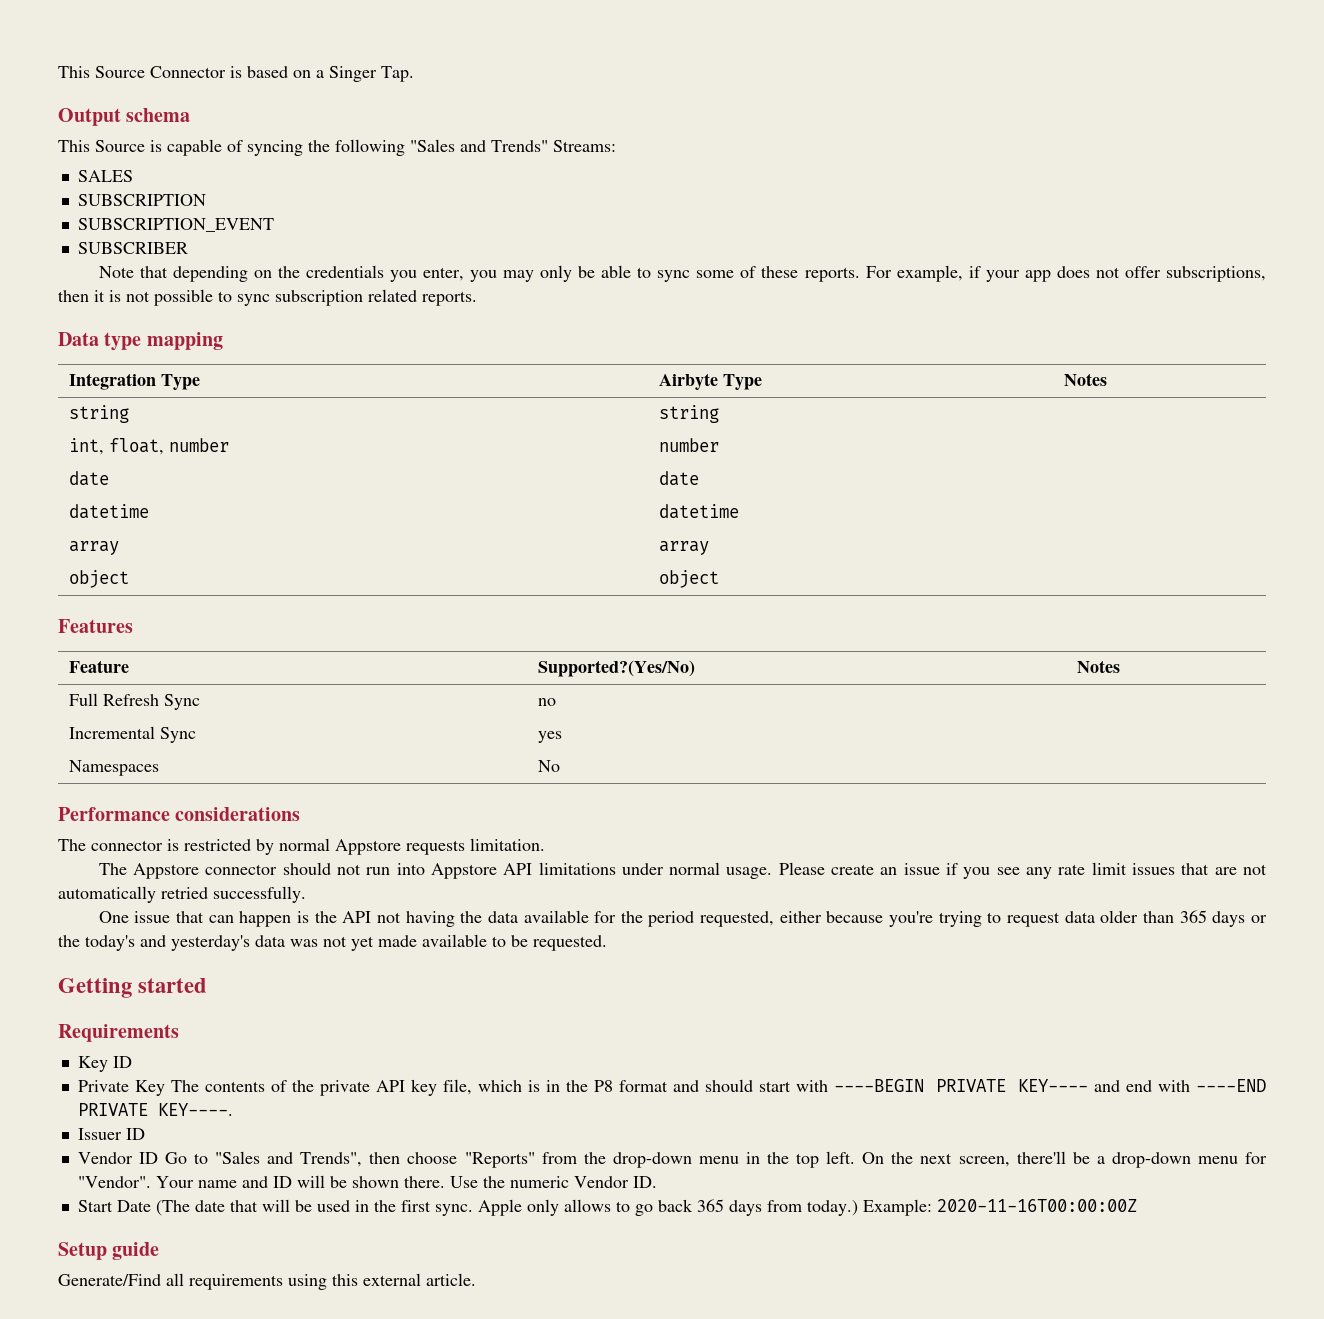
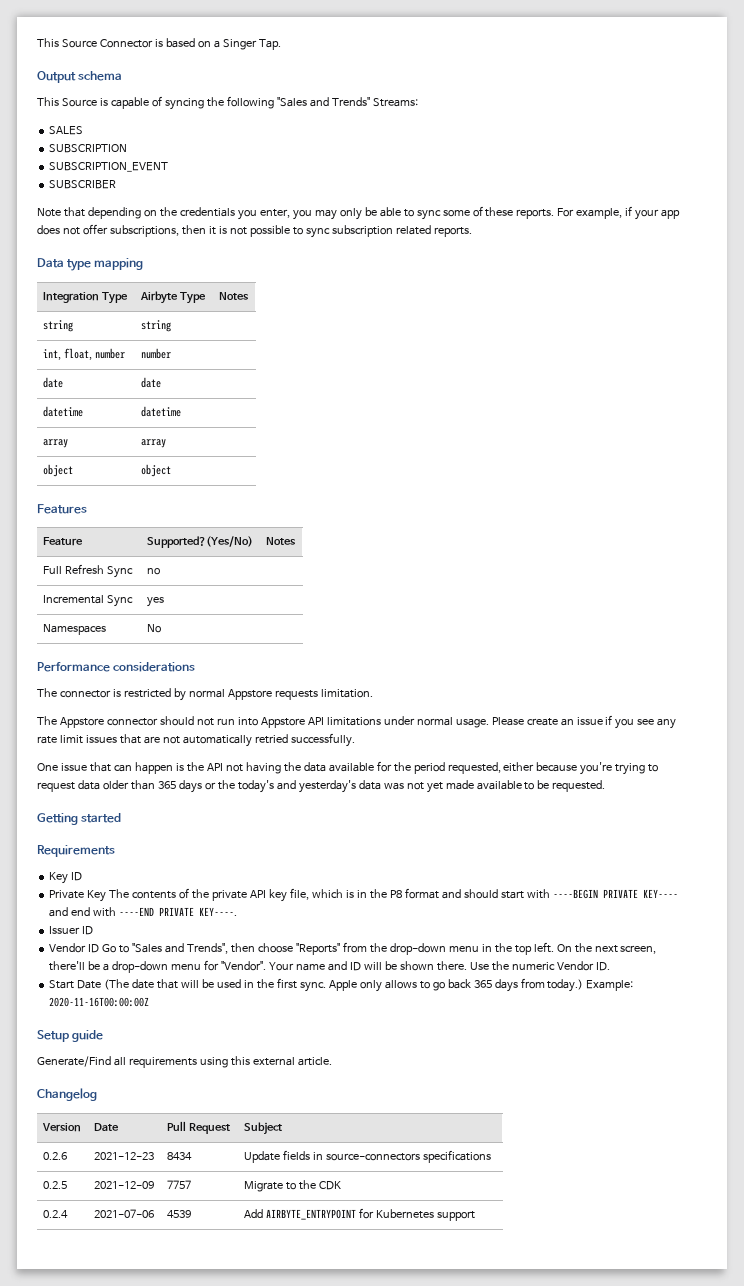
+ Changelog
+ Version | Date | Pull Request | Subject
+ 0.2.6 | 2021-12-23 | 8434 | Update fields in source-connectors specifications
+ 0.2.5 | 2021-12-09 | 7757 | Migrate to the CDK
+ 0.2.4 | 2021-07-06 | 4539 | Add AIRBYTE_ENTRYPOINT for Kubernetes support

